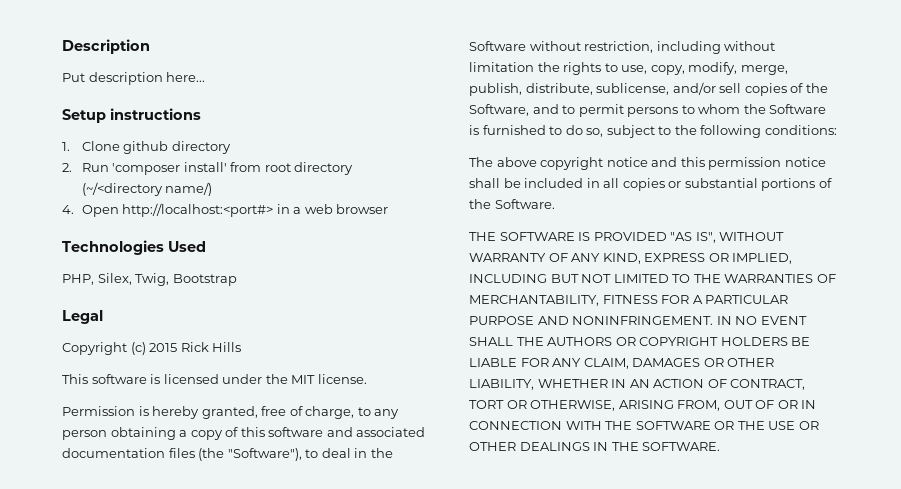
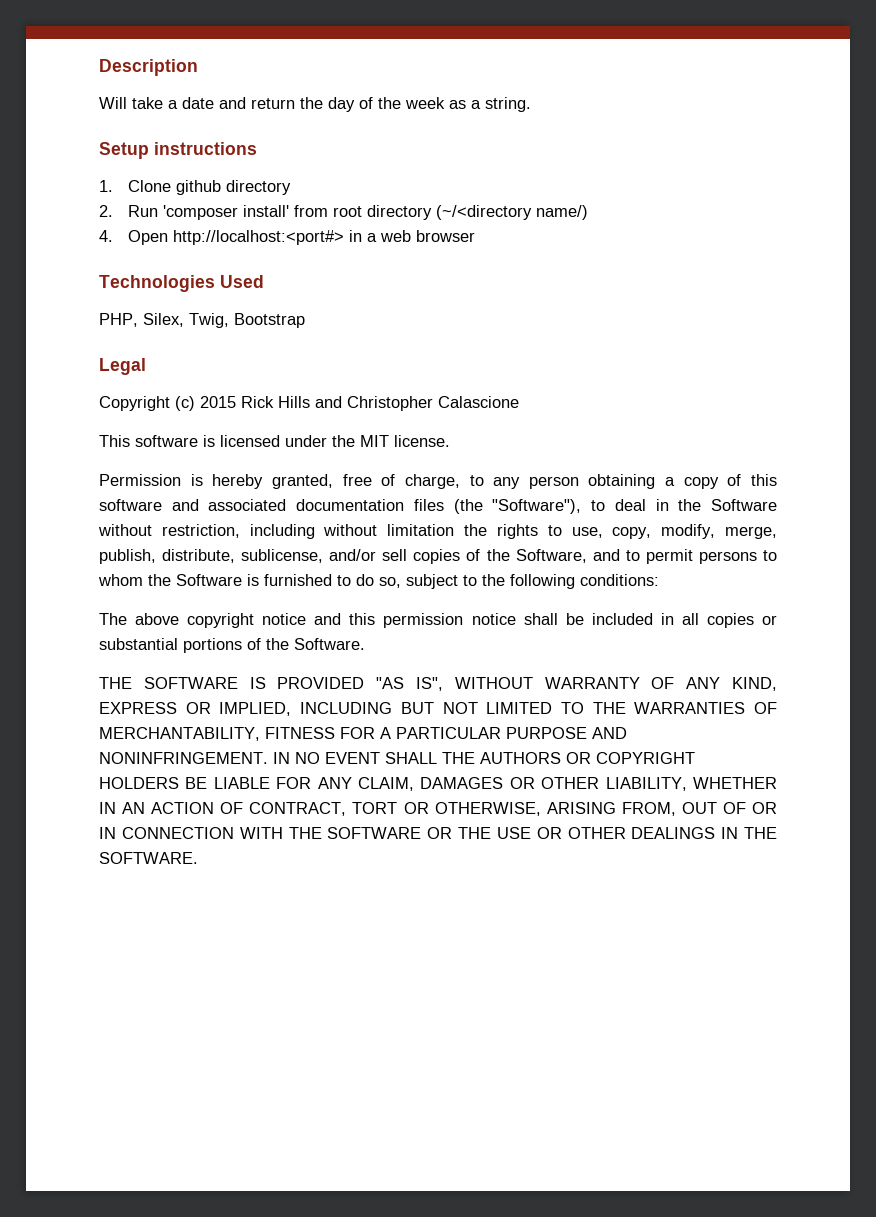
- Put description here...
+ Will take a date and return the day of the week as a string.
- Copyright (c) 2015 Rick Hills
+ Copyright (c) 2015 Rick Hills and Christopher Calascione

